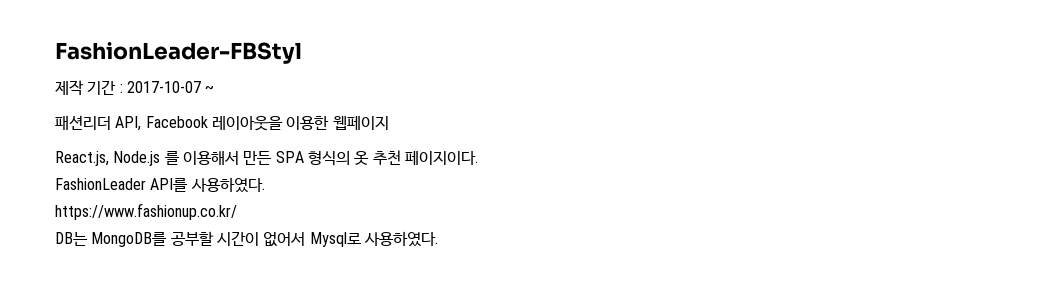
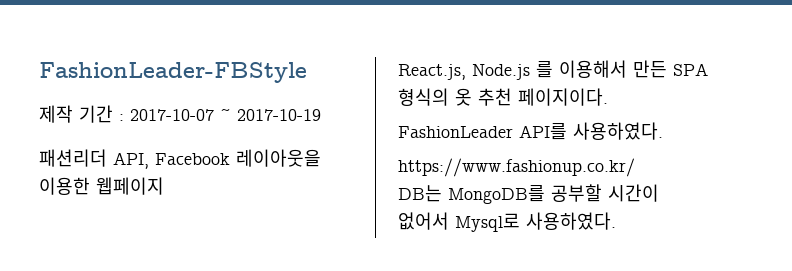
- FashionLeader-FBStyl
+ FashionLeader-FBStyle
- 제작 기간 : 2017-10-07 ~
+ 제작 기간 : 2017-10-07 ~ 2017-10-19

